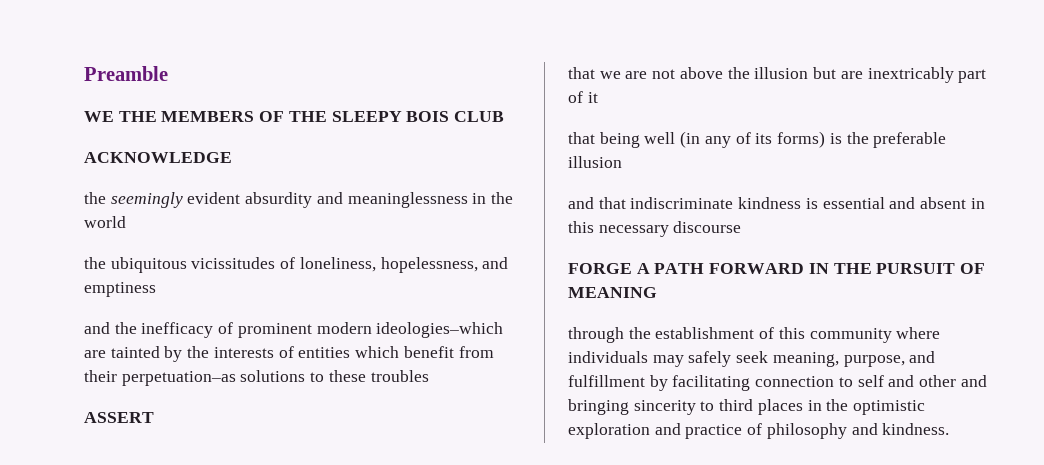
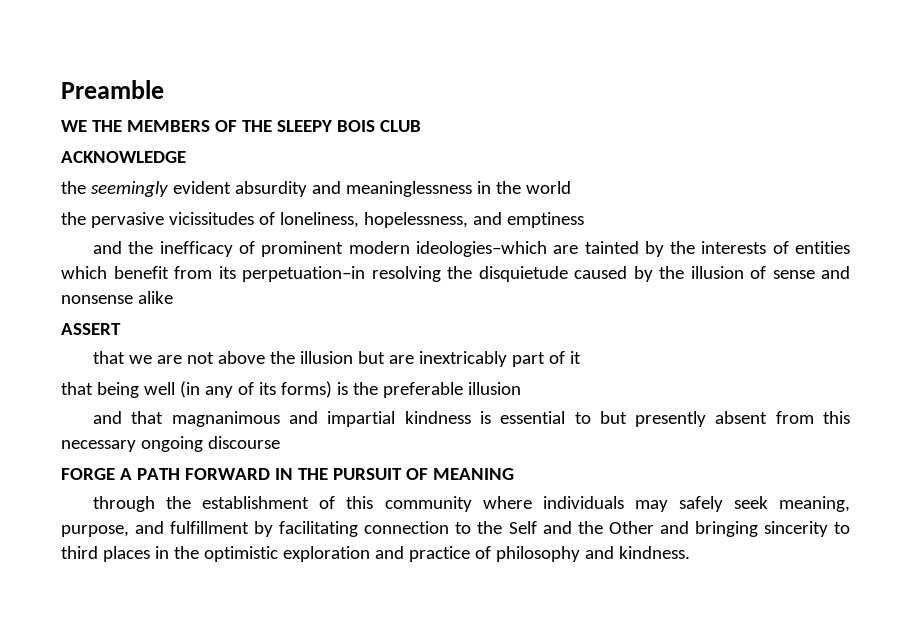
- the ubiquitous vicissitudes of loneliness, hopelessness, and emptiness
+ the pervasive vicissitudes of loneliness, hopelessness, and emptiness
- and the inefficacy of prominent modern ideologies–which are tainted by the interests of entities which benefit from their perpetuation–as solutions to these troubles
+ and the inefficacy of prominent modern ideologies–which are tainted by the interests of entities which benefit from its perpetuation–in resolving the disquietude caused by the illusion of sense and nonsense alike
- and that indiscriminate kindness is essential and absent in this necessary discourse
+ and that magnanimous and impartial kindness is essential to but presently absent from this necessary ongoing discourse
- through the establishment of this community where individuals may safely seek meaning, purpose, and fulfillment by facilitating connection to self and other and bringing sincerity to third places in the optimistic exploration and practice of philosophy and kindness.
+ through the establishment of this community where individuals may safely seek meaning, purpose, and fulfillment by facilitating connection to the Self and the Other and bringing sincerity to third places in the optimistic exploration and practice of philosophy and kindness.

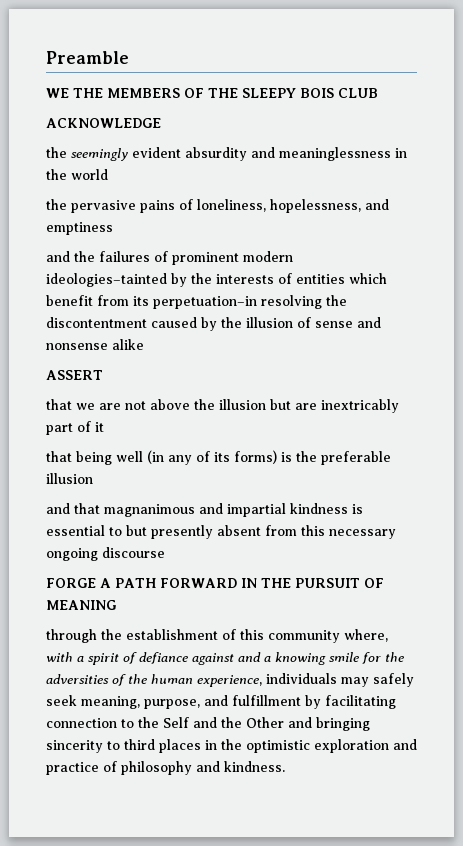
- the pervasive vicissitudes of loneliness, hopelessness, and emptiness
+ the pervasive pains of loneliness, hopelessness, and emptiness
- and the inefficacy of prominent modern ideologies–which are tainted by the interests of entities which benefit from its perpetuation–in resolving the disquietude caused by the illusion of sense and nonsense alike
+ and the failures of prominent modern ideologies–tainted by the interests of entities which benefit from its perpetuation–in resolving the discontentment caused by the illusion of sense and nonsense alike
- through the establishment of this community where individuals may safely seek meaning, purpose, and fulfillment by facilitating connection to the Self and the Other and bringing sincerity to third places in the optimistic exploration and practice of philosophy and kindness.
+ through the establishment of this community where, with a spirit of defiance against and a knowing smile for the adversities of the human experience, individuals may safely seek meaning, purpose, and fulfillment by facilitating connection to the Self and the Other and bringing sincerity to third places in the optimistic exploration and practice of philosophy and kindness.

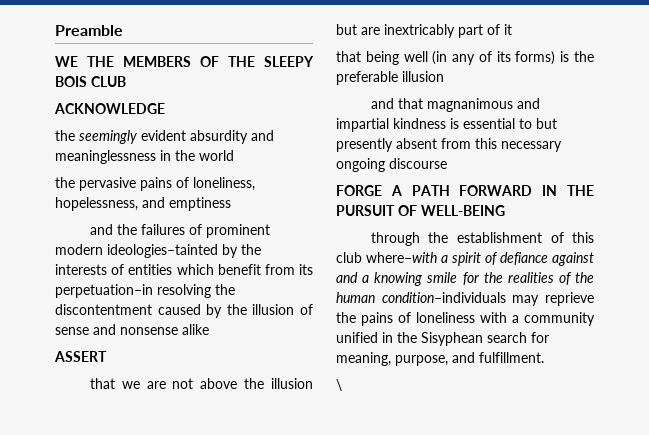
- FORGE A PATH FORWARD IN THE PURSUIT OF MEANING
+ FORGE A PATH FORWARD IN THE PURSUIT OF WELL-BEING
- through the establishment of this community where, with a spirit of defiance against and a knowing smile for the adversities of the human experience, individuals may safely seek meaning, purpose, and fulfillment by facilitating connection to the Self and the Other and bringing sincerity to third places in the optimistic exploration and practice of philosophy and kindness.
+ through the establishment of this club where–with a spirit of defiance against and a knowing smile for the realities of the human condition–individuals may reprieve the pains of loneliness with a community unified in the Sisyphean search for meaning, purpose, and fulfillment.
+ \

